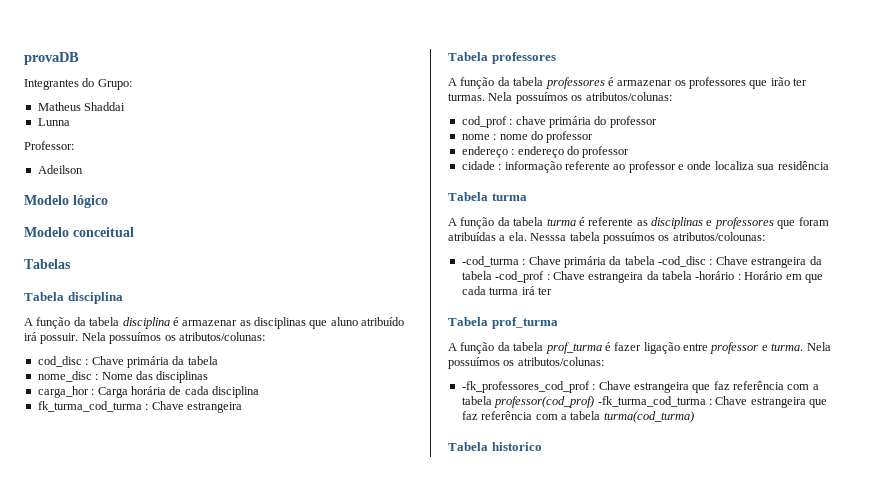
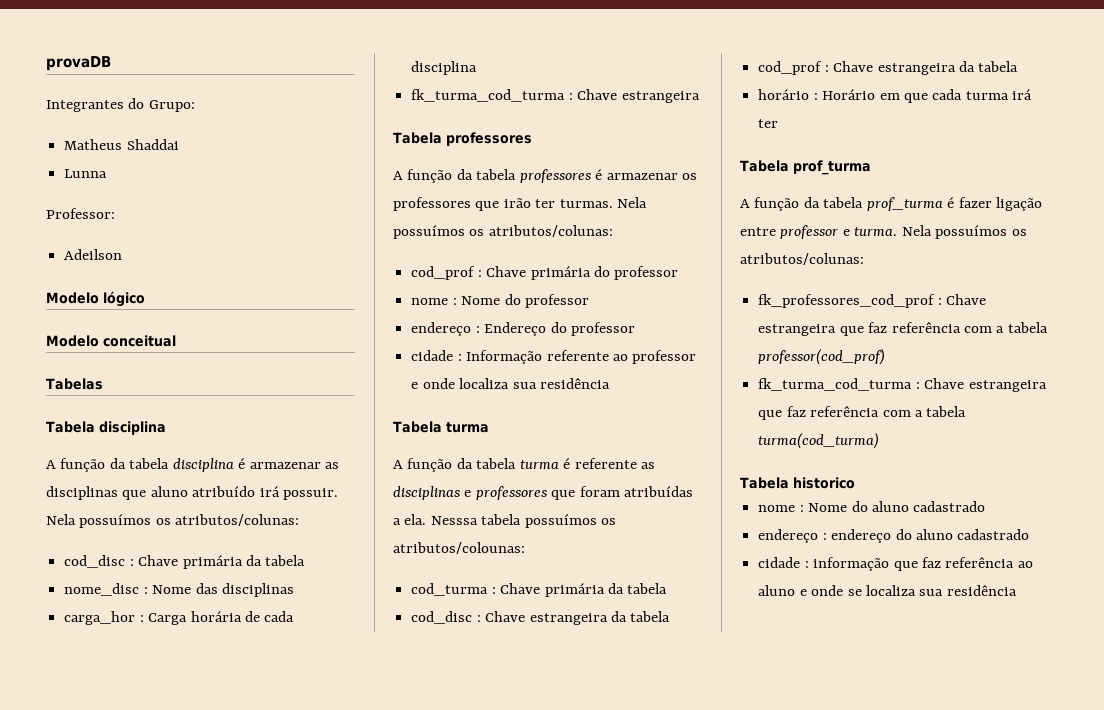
- cod_prof : chave primária do professor
+ cod_prof : Chave primária do professor
- nome : nome do professor
+ nome : Nome do professor
- endereço : endereço do professor
+ endereço : Endereço do professor
- cidade : informação referente ao professor e onde localiza sua residência
+ cidade : Informação referente ao professor e onde localiza sua residência
- -cod_turma : Chave primária da tabela -cod_disc : Chave estrangeira da tabela -cod_prof : Chave estrangeira da tabela -horário : Horário em que cada turma irá ter
+ cod_turma : Chave primária da tabela
+ cod_disc : Chave estrangeira da tabela
+ cod_prof : Chave estrangeira da tabela
+ horário : Horário em que cada turma irá ter
- -fk_professores_cod_prof : Chave estrangeira que faz referência com a tabela professor(cod_prof) -fk_turma_cod_turma : Chave estrangeira que faz referência com a tabela turma(cod_turma)
+ fk_professores_cod_prof : Chave estrangeira que faz referência com a tabela professor(cod_prof)
+ fk_turma_cod_turma : Chave estrangeira que faz referência com a tabela turma(cod_turma)
+ nome : Nome do aluno cadastrado
+ endereço : endereço do aluno cadastrado
+ cidade : informação que faz referência ao aluno e onde se localiza sua residência

